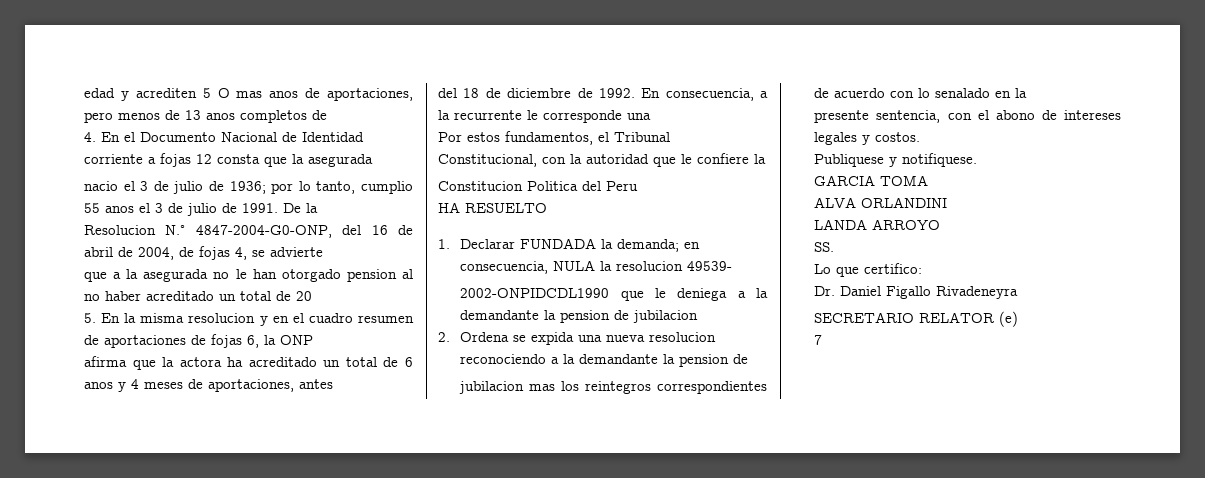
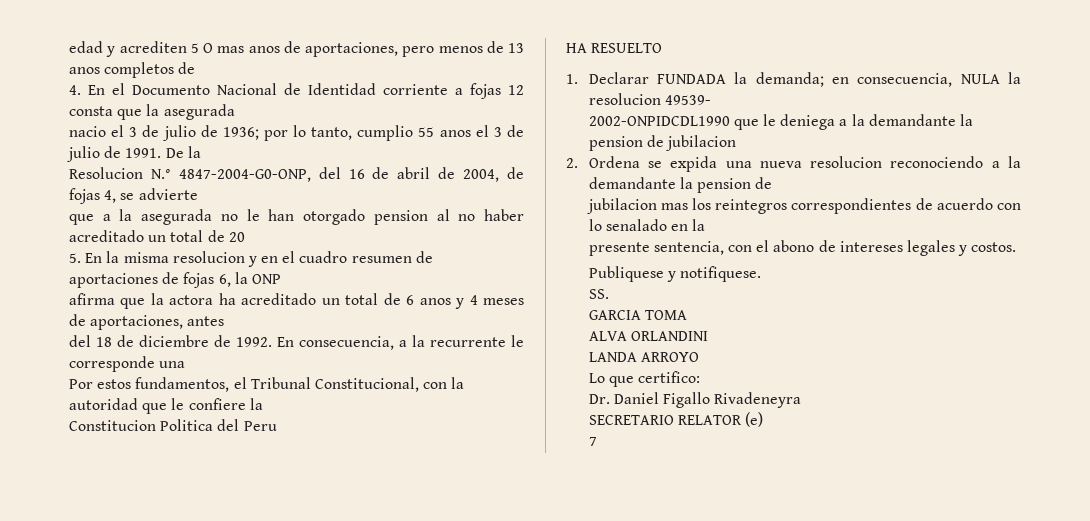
+ SS.
- SS.

